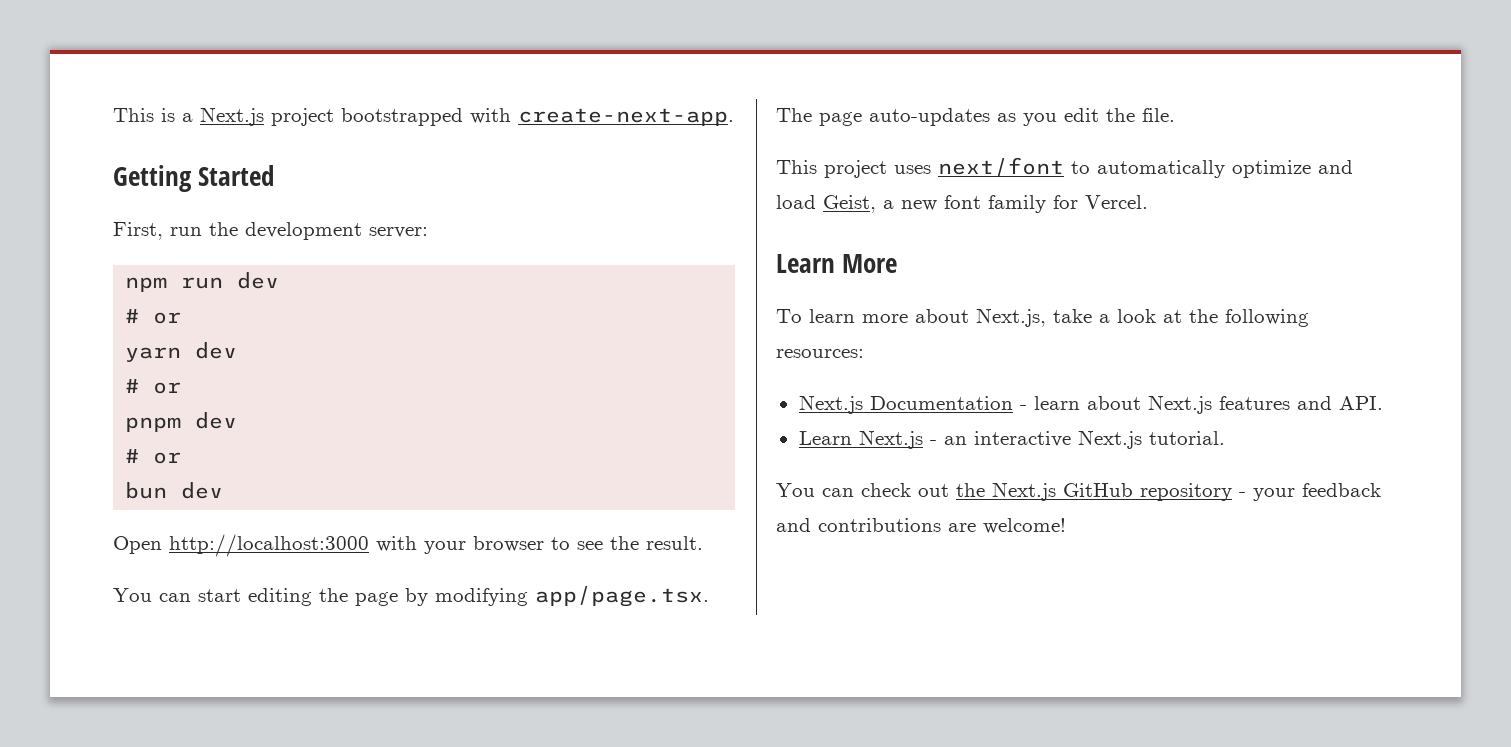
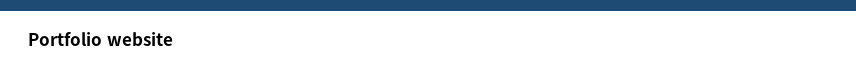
- This is a Next.js project bootstrapped with create-next-app.
- Getting Started
- First, run the development server:
- npm run dev
- # or
- yarn dev
- # or
- pnpm dev
- # or
- bun dev
- Open http://localhost:3000 with your browser to see the result.
- You can start editing the page by modifying app/page.tsx. The page auto-updates as you edit the file.
- This project uses next/font to automatically optimize and load Geist, a new font family for Vercel.
- Learn More
- To learn more about Next.js, take a look at the following resources:
- Next.js Documentation - learn about Next.js features and API.
- Learn Next.js - an interactive Next.js tutorial.
- You can check out the Next.js GitHub repository - your feedback and contributions are welcome!
+ Portfolio website

